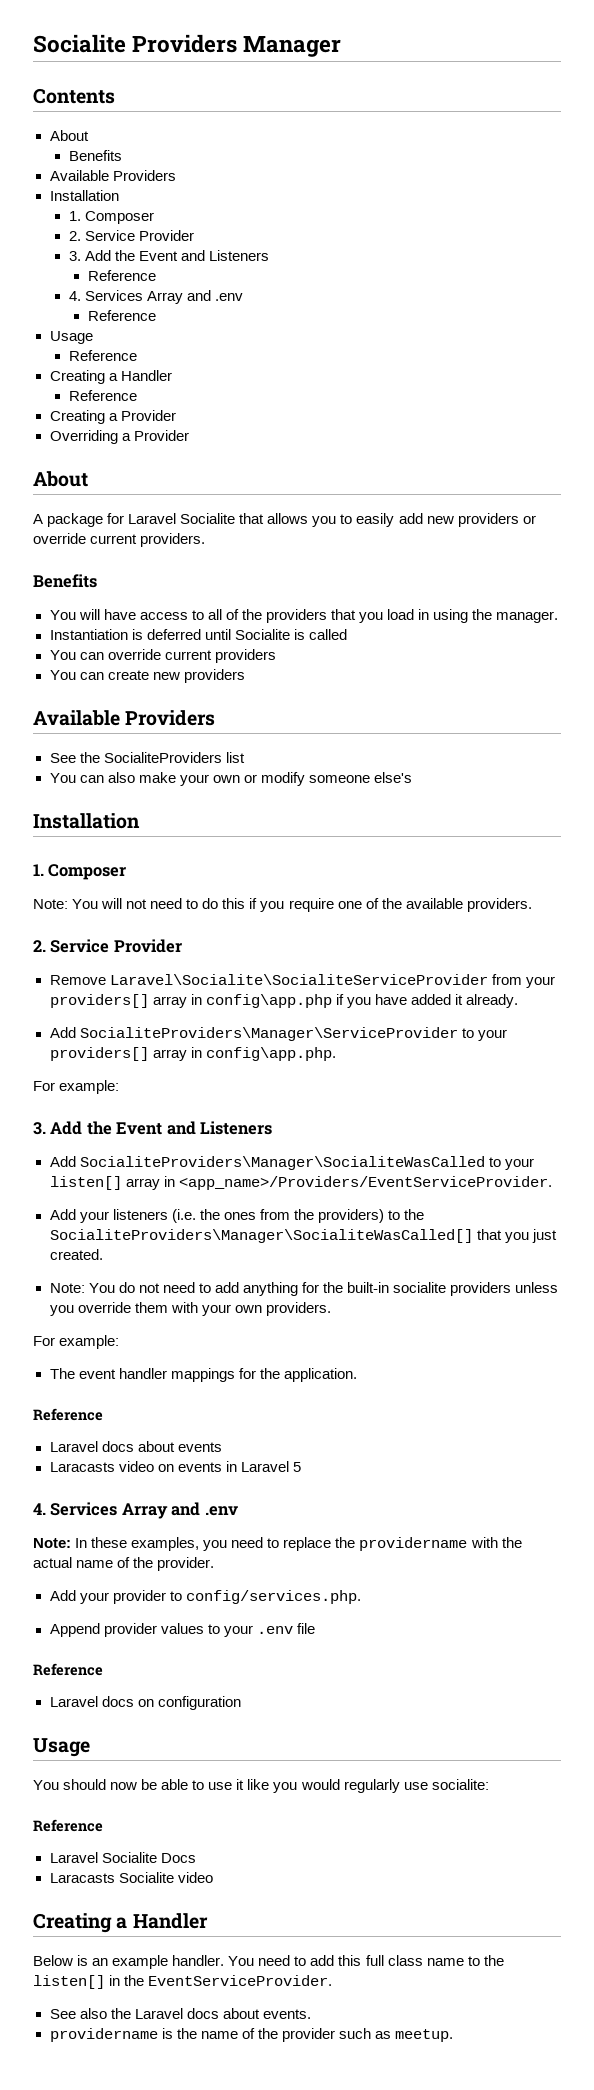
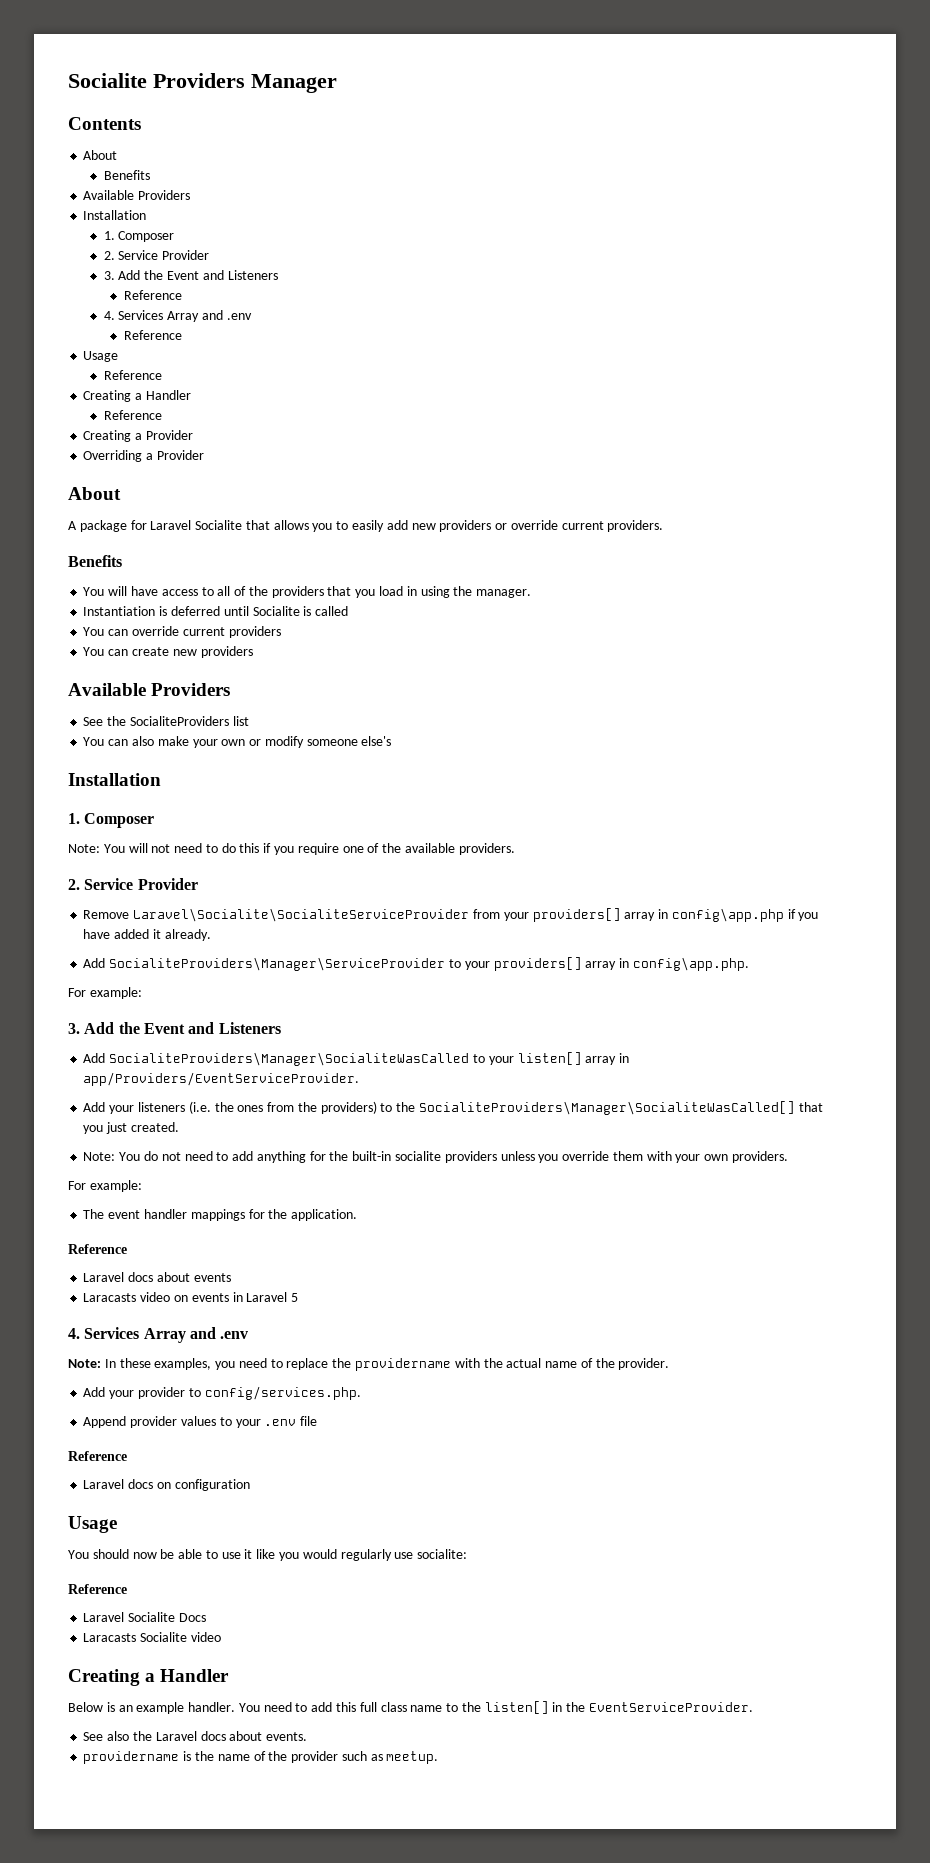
- Add SocialiteProviders\Manager\SocialiteWasCalled to your listen[] array in <app_name>/Providers/EventServiceProvider.
+ Add SocialiteProviders\Manager\SocialiteWasCalled to your listen[] array in app/Providers/EventServiceProvider.

